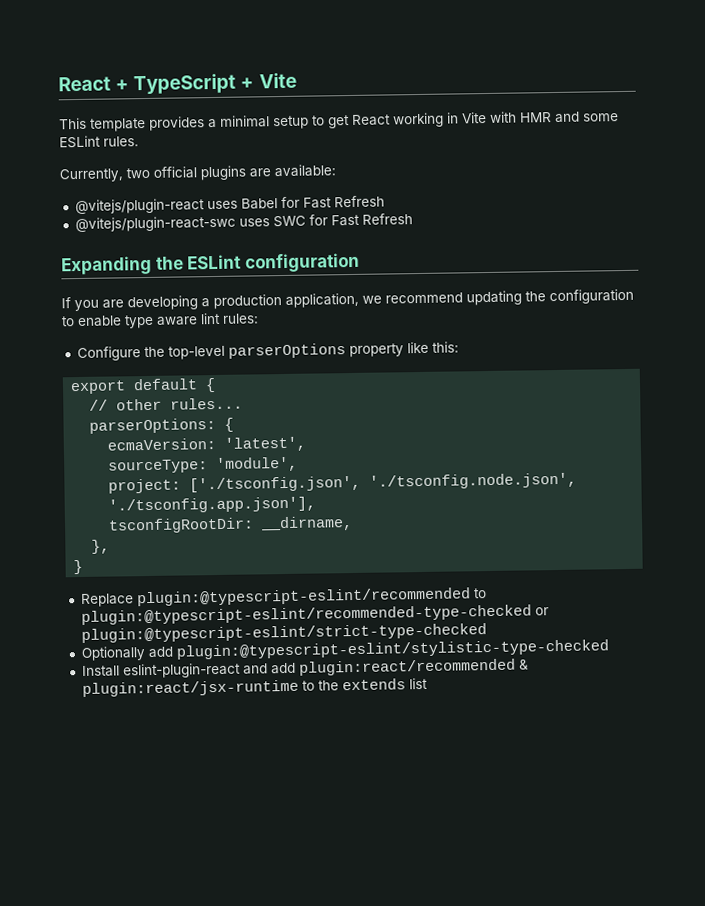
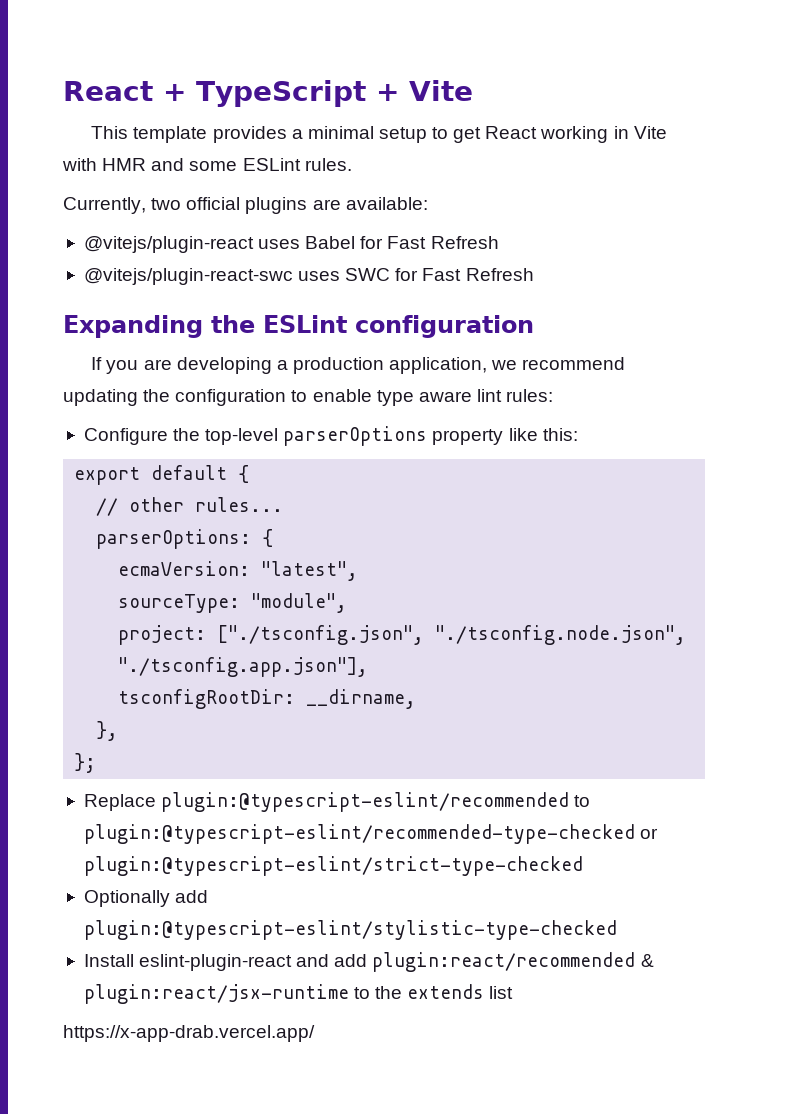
- ecmaVersion: 'latest',
+ ecmaVersion: "latest",
- sourceType: 'module',
+ sourceType: "module",
- project: ['./tsconfig.json', './tsconfig.node.json', './tsconfig.app.json'],
+ project: ["./tsconfig.json", "./tsconfig.node.json", "./tsconfig.app.json"],
- }
+ };
+ https://x-app-drab.vercel.app/

